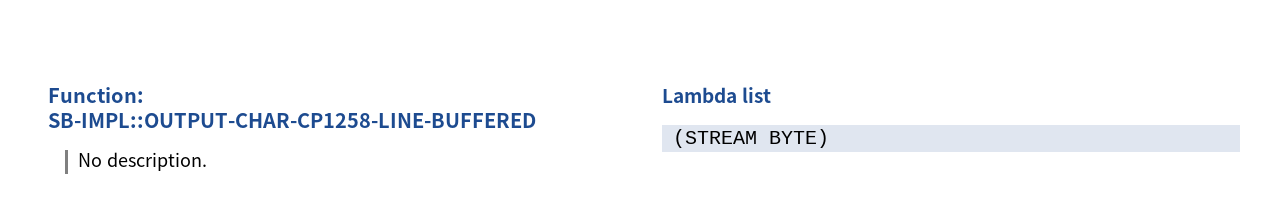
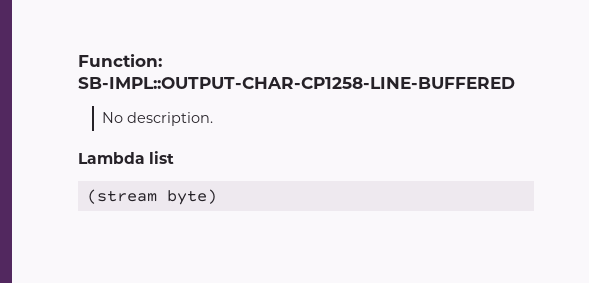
- (STREAM BYTE)
+ (stream byte)

